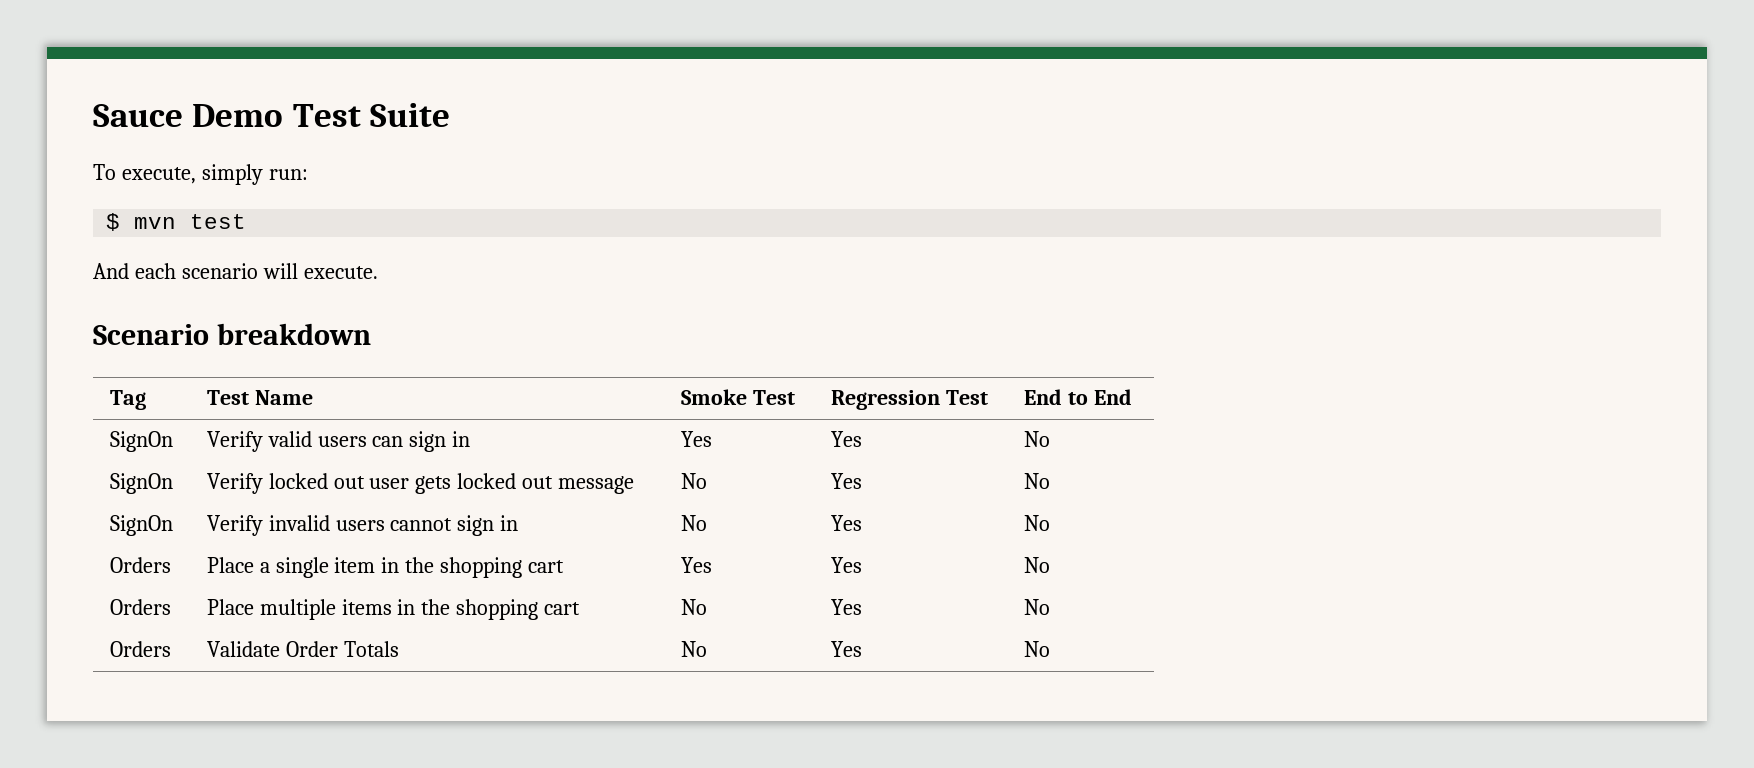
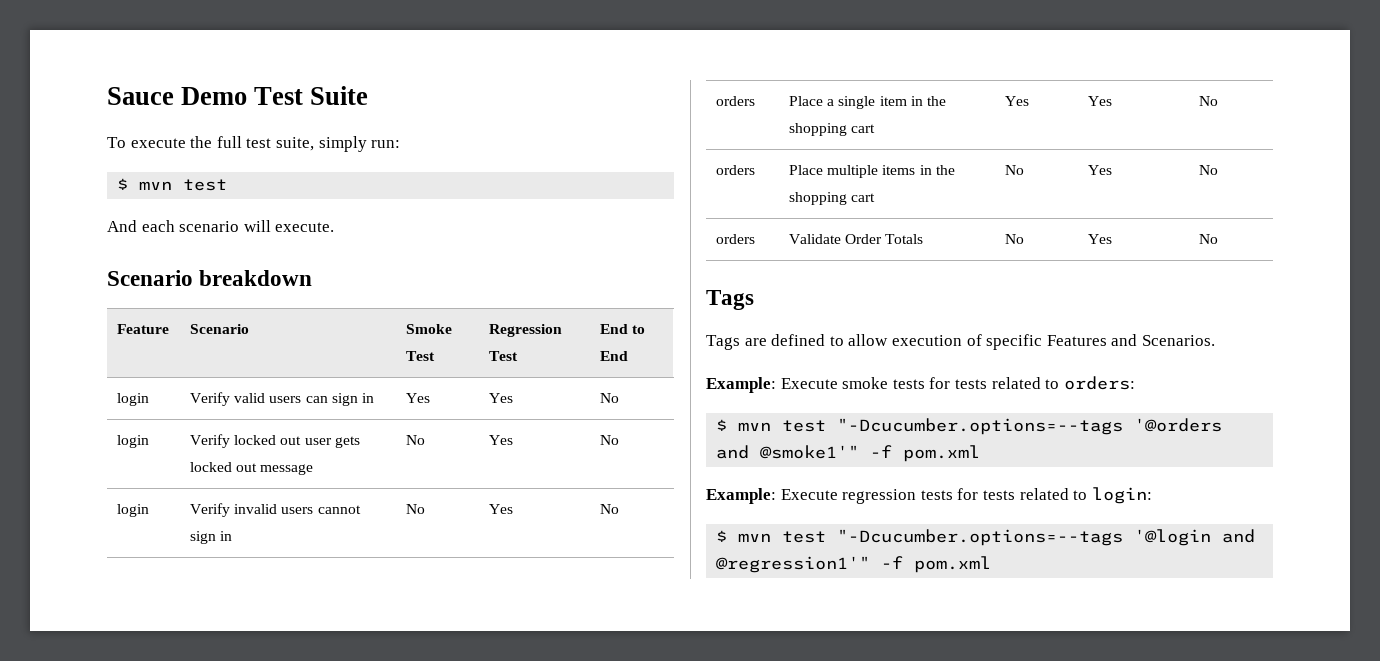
- To execute, simply run:
+ To execute the full test suite, simply run:
- Tag | Test Name | Smoke Test | Regression Test | End to End
+ Feature | Scenario | Smoke Test | Regression Test | End to End
- SignOn | Verify valid users can sign in | Yes | Yes | No
+ login | Verify valid users can sign in | Yes | Yes | No
- SignOn | Verify locked out user gets locked out message | No | Yes | No
+ login | Verify locked out user gets locked out message | No | Yes | No
- SignOn | Verify invalid users cannot sign in | No | Yes | No
+ login | Verify invalid users cannot sign in | No | Yes | No
- Orders | Place a single item in the shopping cart | Yes | Yes | No
+ orders | Place a single item in the shopping cart | Yes | Yes | No
- Orders | Place multiple items in the shopping cart | No | Yes | No
+ orders | Place multiple items in the shopping cart | No | Yes | No
- Orders | Validate Order Totals | No | Yes | No
+ orders | Validate Order Totals | No | Yes | No
+ Tags
+ Tags are defined to allow execution of specific Features and Scenarios.
+ Example: Execute smoke tests for tests related to orders:
+ $ mvn test "-Dcucumber.options=--tags '@orders and @smoke1'" -f pom.xml
+ Example: Execute regression tests for tests related to login:
+ $ mvn test "-Dcucumber.options=--tags '@login and @regression1'" -f pom.xml

